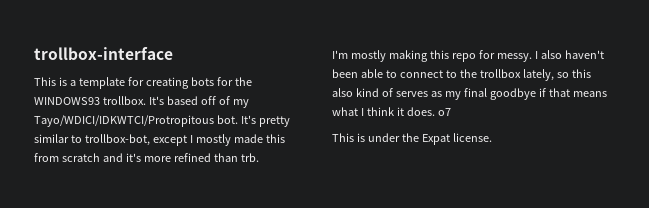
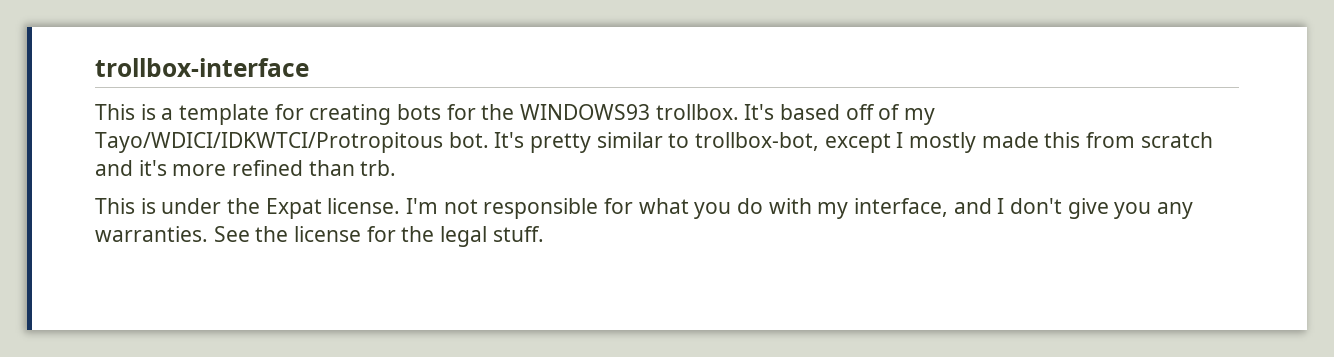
- I'm mostly making this repo for messy. I also haven't been able to connect to the trollbox lately, so this also kind of serves as my final goodbye if that means what I think it does. o7
+ I'm not responsible for what you do with my interface, and I don't give you any warranties. See the license for the legal stuff.

